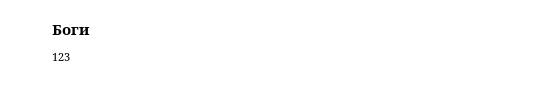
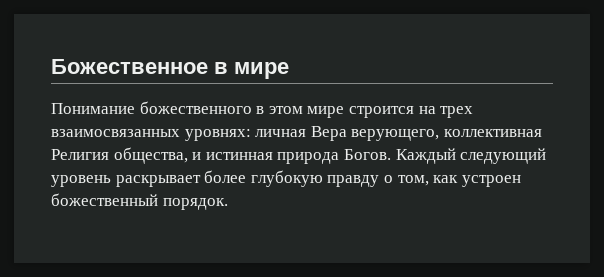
- Боги
- 123
+ Божественное в мире
+ Понимание божественного в этом мире строится на трех взаимосвязанных уровнях: личная Вера верующего, коллективная Религия общества, и истинная природа Богов. Каждый следующий уровень раскрывает более глубокую правду о том, как устроен божественный порядок.

